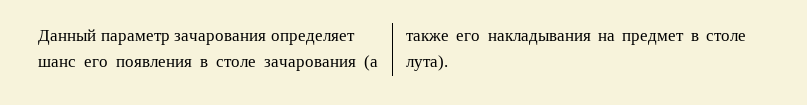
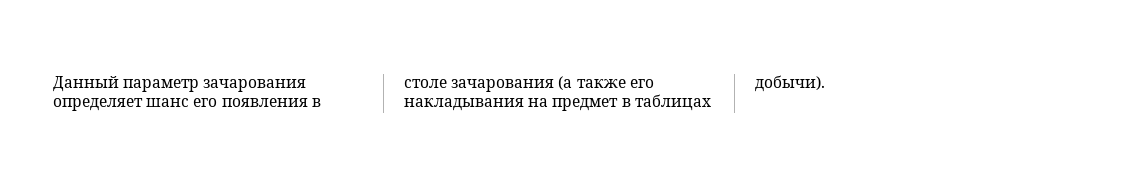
- Данный параметр зачарования определяет шанс его появления в столе зачарования (а также его накладывания на предмет в столе лута).
+ Данный параметр зачарования определяет шанс его появления в столе зачарования (а также его накладывания на предмет в таблицах добычи).

